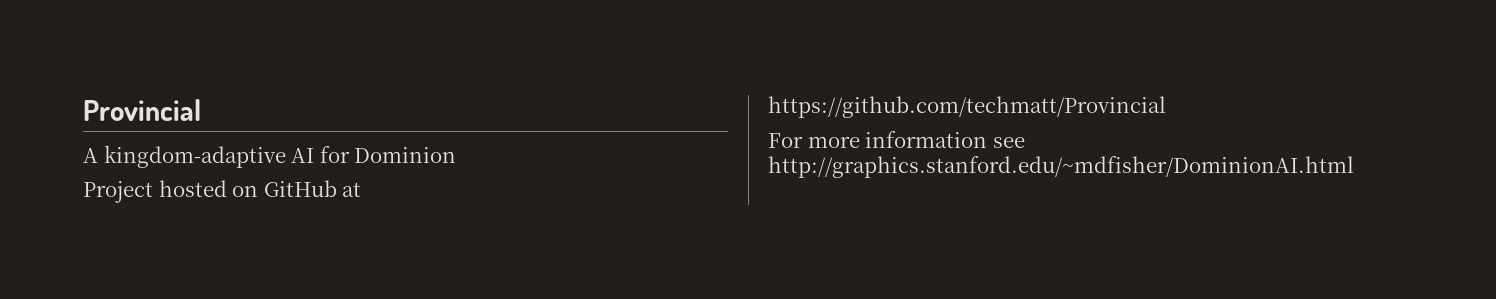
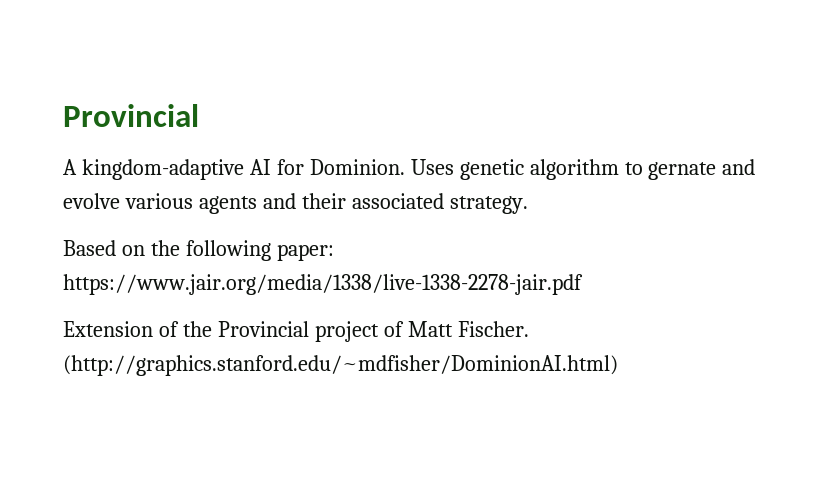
- A kingdom-adaptive AI for Dominion
- Project hosted on GitHub at https://github.com/techmatt/Provincial
- For more information see http://graphics.stanford.edu/~mdfisher/DominionAI.html
+ A kingdom-adaptive AI for Dominion. Uses genetic algorithm to gernate and evolve various agents and their associated strategy.
+ Based on the following paper: https://www.jair.org/media/1338/live-1338-2278-jair.pdf
+ Extension of the Provincial project of Matt Fischer. (http://graphics.stanford.edu/~mdfisher/DominionAI.html)

